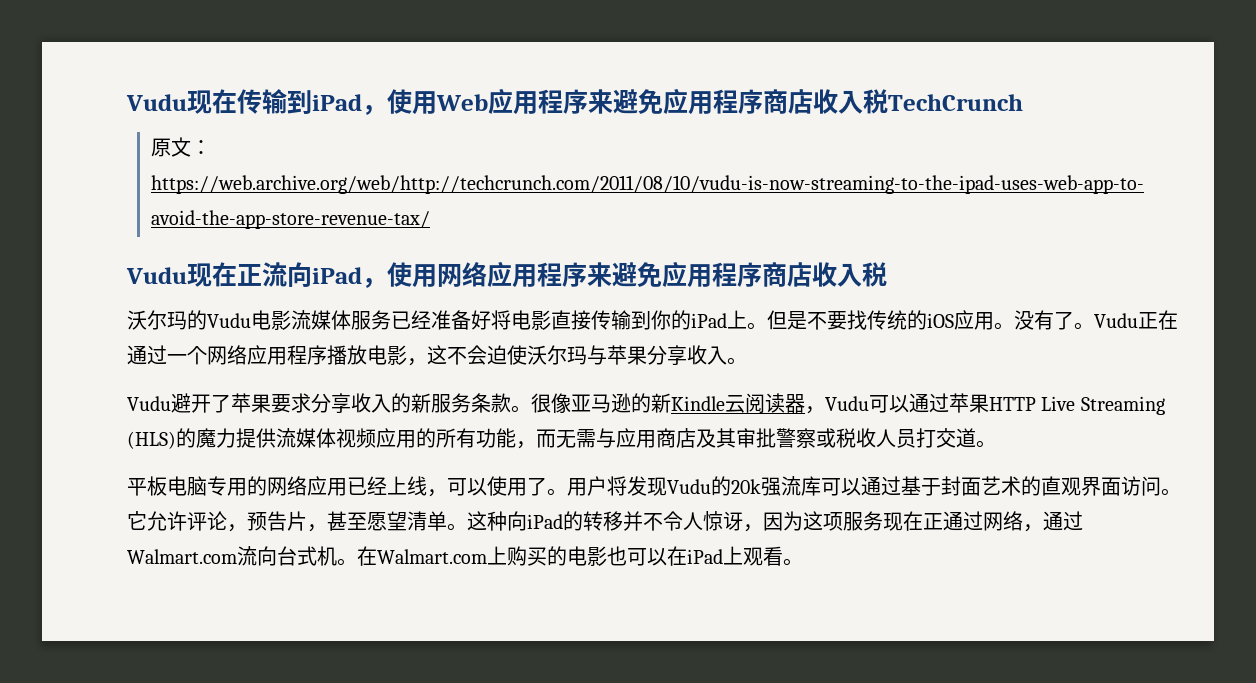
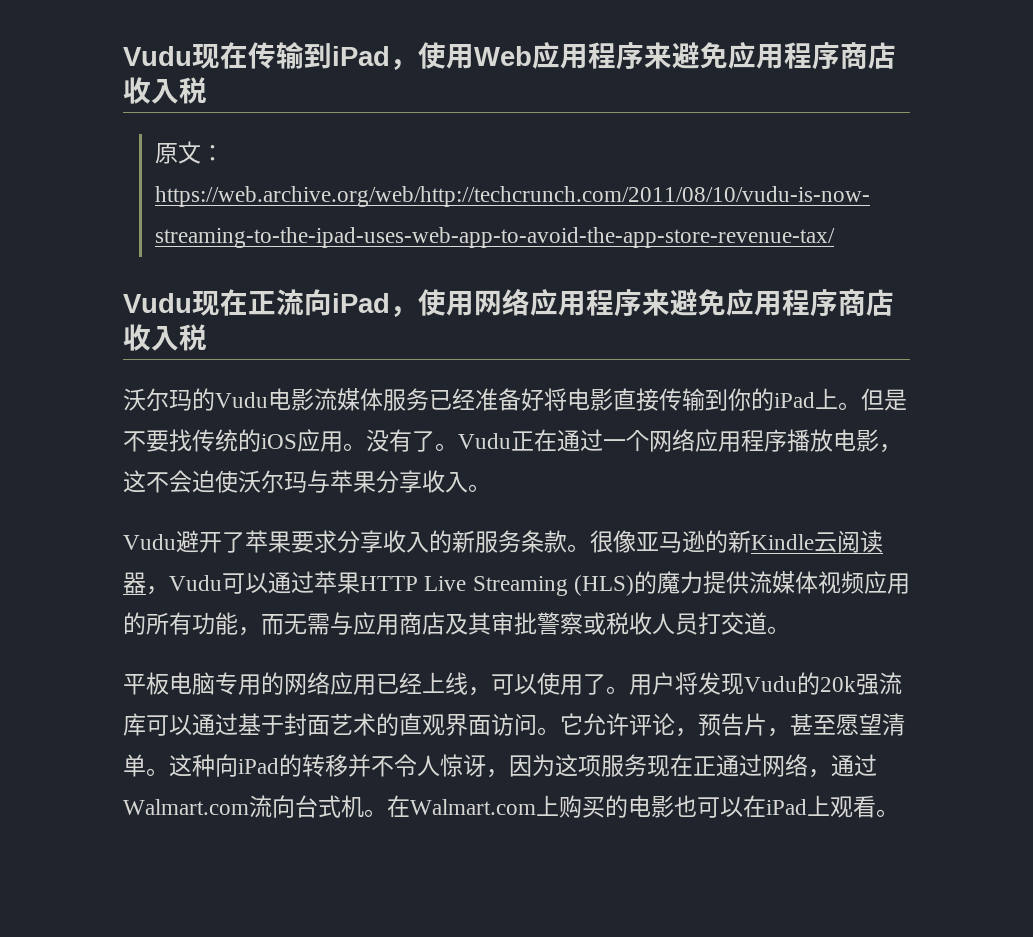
- Vudu现在传输到iPad，使用Web应用程序来避免应用程序商店收入税TechCrunch
+ Vudu现在传输到iPad，使用Web应用程序来避免应用程序商店收入税

